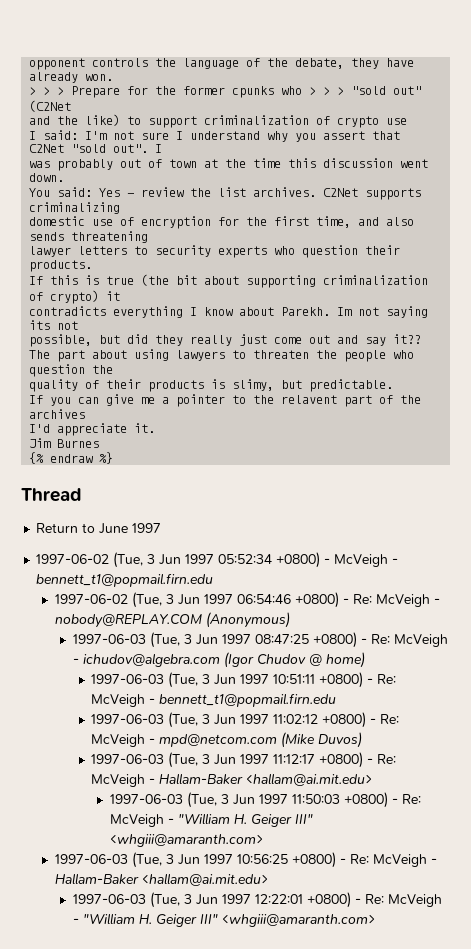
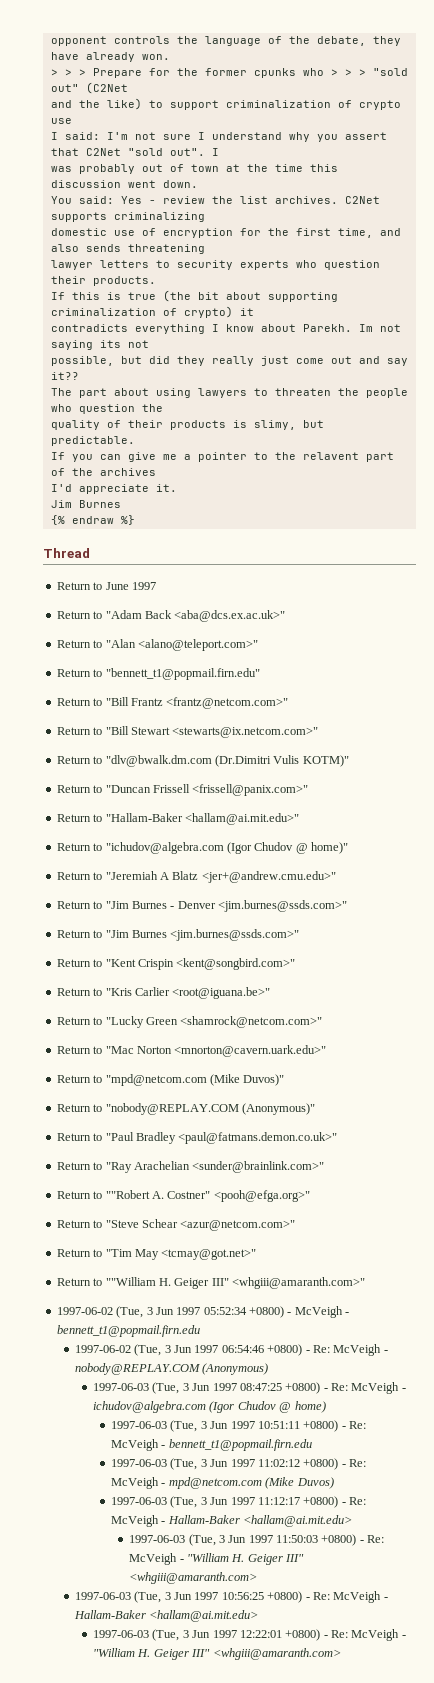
+ Return to "Adam Back <aba@dcs.ex.ac.uk>"
+ Return to "Alan <alano@teleport.com>"
+ Return to "bennett_t1@popmail.firn.edu"
+ Return to "Bill Frantz <frantz@netcom.com>"
+ Return to "Bill Stewart <stewarts@ix.netcom.com>"
+ Return to "dlv@bwalk.dm.com (Dr.Dimitri Vulis KOTM)"
+ Return to "Duncan Frissell <frissell@panix.com>"
+ Return to "Hallam-Baker <hallam@ai.mit.edu>"
+ Return to "ichudov@algebra.com (Igor Chudov @ home)"
+ Return to "Jeremiah A Blatz <jer+@andrew.cmu.edu>"
+ Return to "Jim Burnes - Denver <jim.burnes@ssds.com>"
+ Return to "Jim Burnes <jim.burnes@ssds.com>"
+ Return to "Kent Crispin <kent@songbird.com>"
+ Return to "Kris Carlier <root@iguana.be>"
+ Return to "Lucky Green <shamrock@netcom.com>"
+ Return to "Mac Norton <mnorton@cavern.uark.edu>"
+ Return to "mpd@netcom.com (Mike Duvos)"
+ Return to "nobody@REPLAY.COM (Anonymous)"
+ Return to "Paul Bradley <paul@fatmans.demon.co.uk>"
+ Return to "Ray Arachelian <sunder@brainlink.com>"
+ Return to ""Robert A. Costner" <pooh@efga.org>"
+ Return to "Steve Schear <azur@netcom.com>"
+ Return to "Tim May <tcmay@got.net>"
+ Return to ""William H. Geiger III" <whgiii@amaranth.com>"

